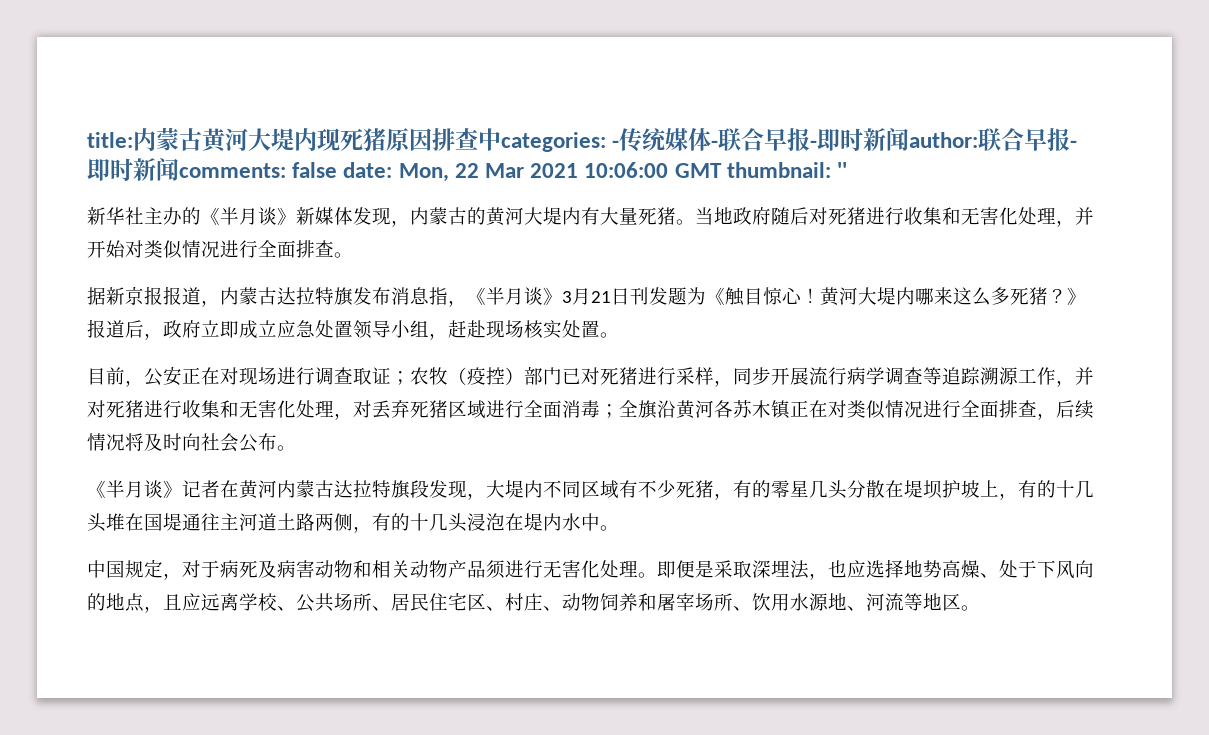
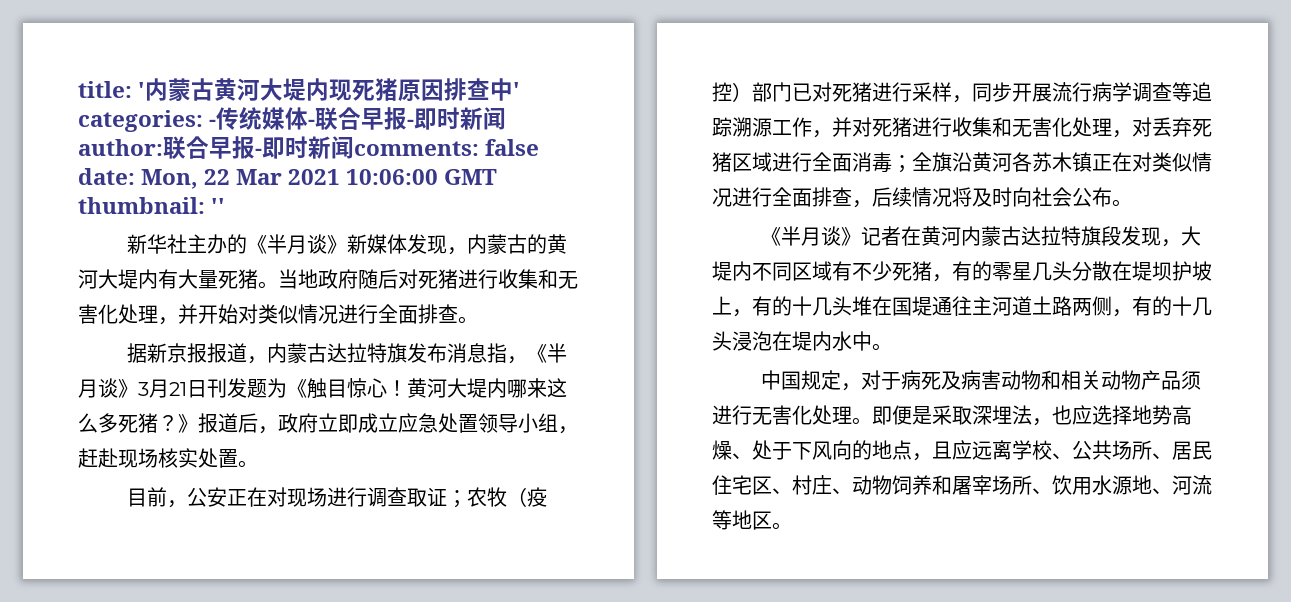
- title:内蒙古黄河大堤内现死猪原因排查中categories: -传统媒体-联合早报-即时新闻author:联合早报-即时新闻comments: false date: Mon, 22 Mar 2021 10:06:00 GMT thumbnail: ''
+ title: '内蒙古黄河大堤内现死猪原因排查中' categories: -传统媒体-联合早报-即时新闻author:联合早报-即时新闻comments: false date: Mon, 22 Mar 2021 10:06:00 GMT thumbnail: ''

